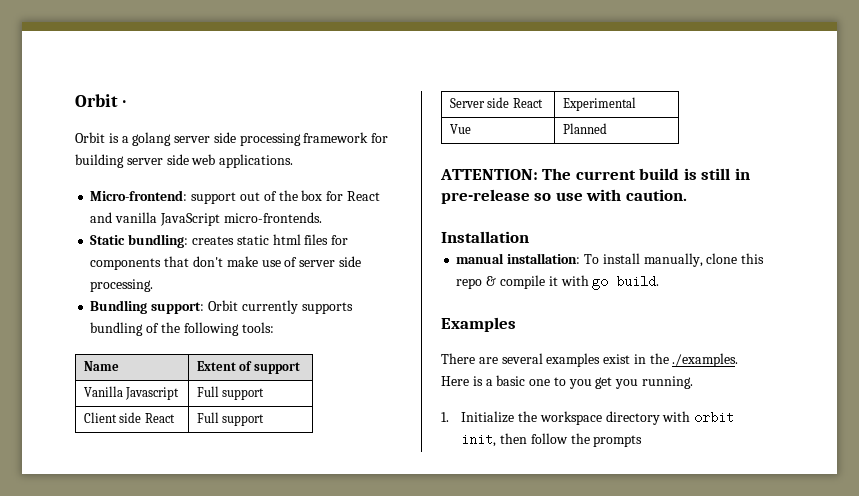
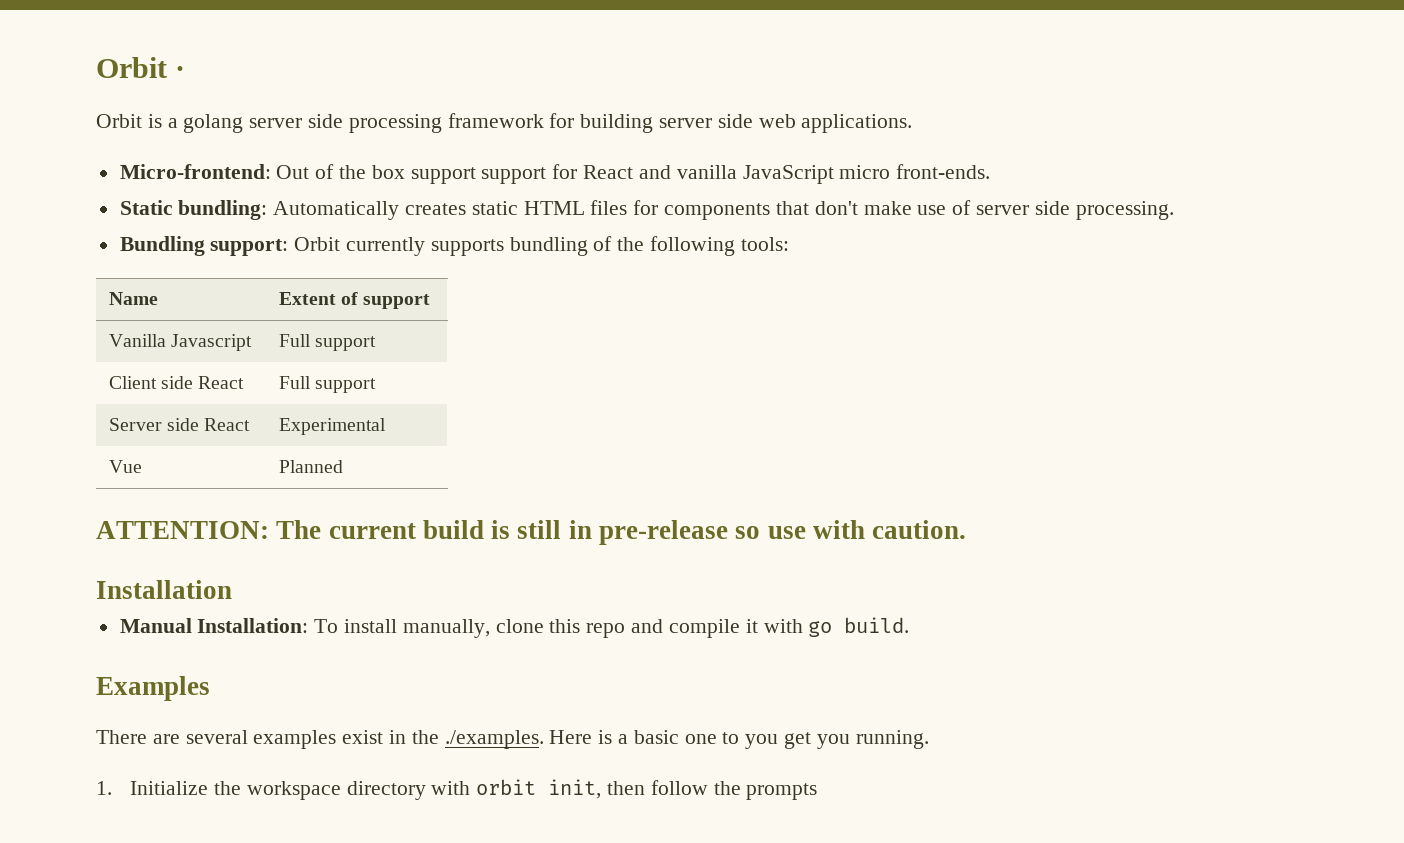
- Micro-frontend: support out of the box for React and vanilla JavaScript micro-frontends.
+ Micro-frontend: Out of the box support support for React and vanilla JavaScript micro front-ends.
- Static bundling: creates static html files for components that don't make use of server side processing.
+ Static bundling: Automatically creates static HTML files for components that don't make use of server side processing.
- manual installation: To install manually, clone this repo & compile it with go build.
+ Manual Installation: To install manually, clone this repo and compile it with go build.

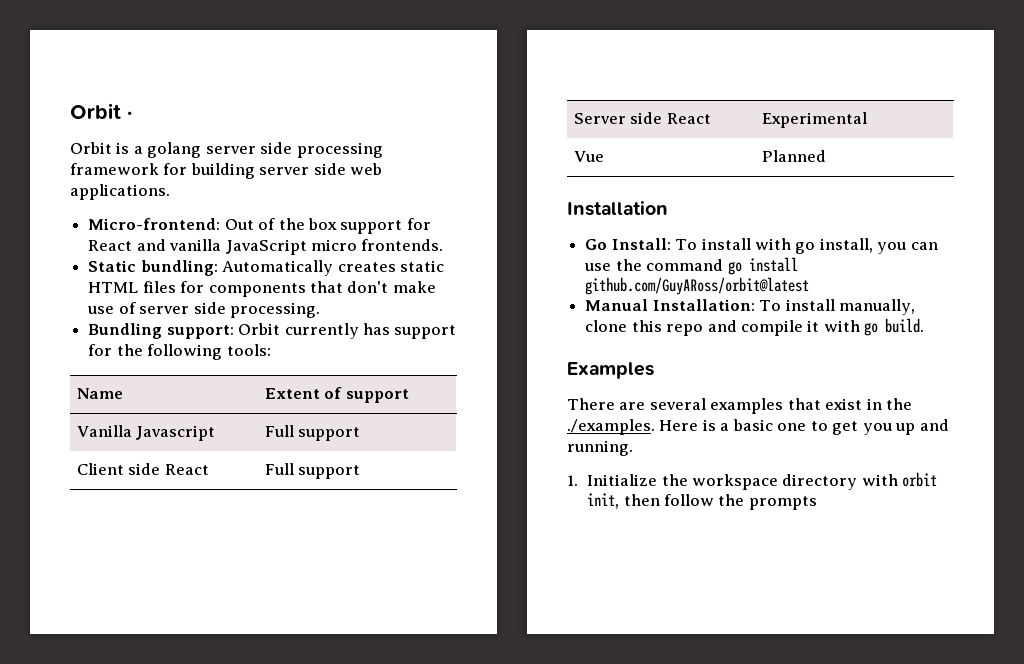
- Micro-frontend: Out of the box support support for React and vanilla JavaScript micro front-ends.
+ Micro-frontend: Out of the box support for React and vanilla JavaScript micro frontends.
- Bundling support: Orbit currently supports bundling of the following tools:
+ Bundling support: Orbit currently has support for the following tools:
- ATTENTION: The current build is still in pre-release so use with caution.
  Installation
+ Go Install: To install with go install, you can use the command go install github.com/GuyARoss/orbit@latest
- There are several examples exist in the ./examples. Here is a basic one to you get you running.
+ There are several examples that exist in the ./examples. Here is a basic one to get you up and running.

